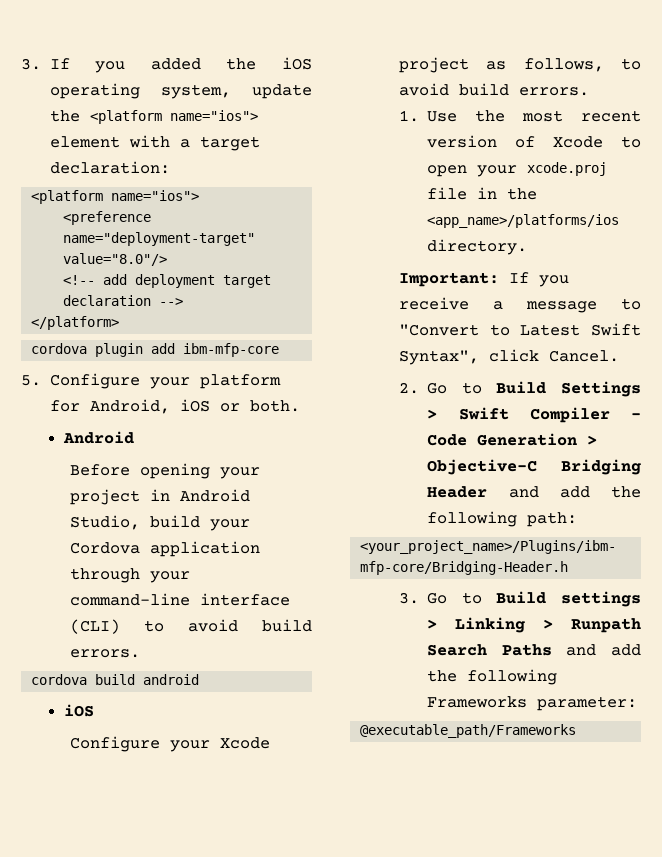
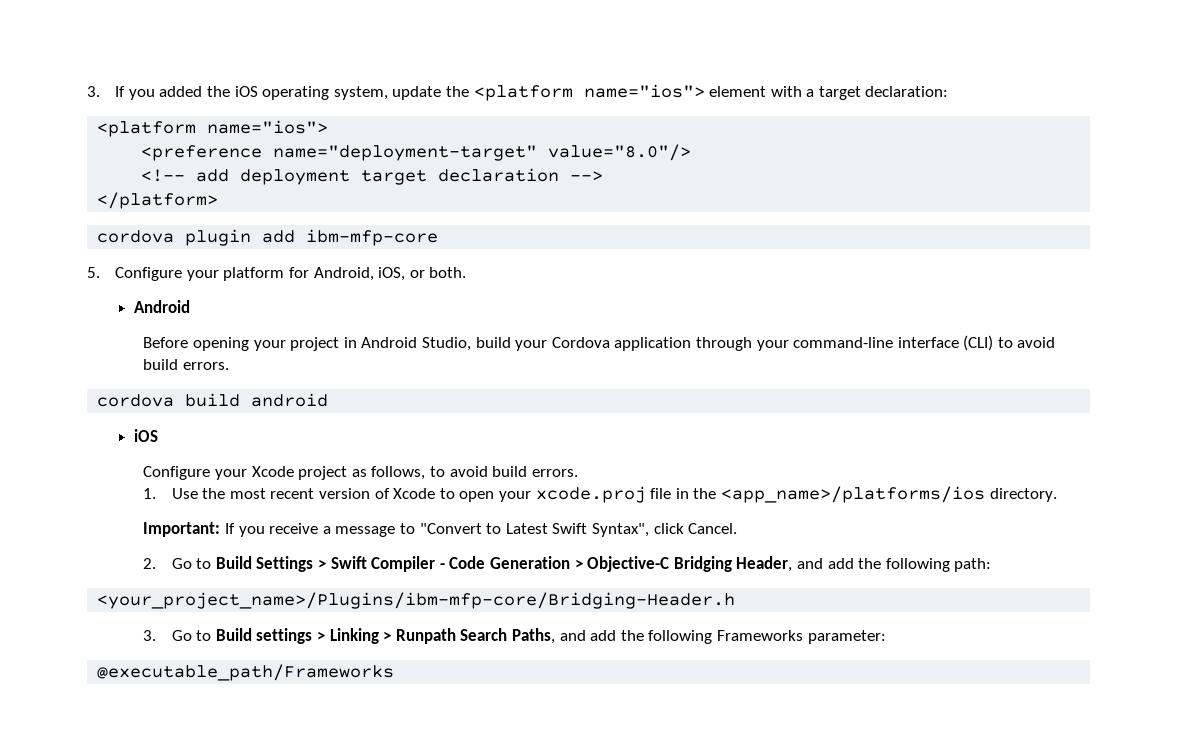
- 5. Configure your platform for Android, iOS or both.
+ 5. Configure your platform for Android, iOS, or both.
- 2. Go to Build Settings > Swift Compiler - Code Generation > Objective-C Bridging Header and add the following path:
+ 2. Go to Build Settings > Swift Compiler - Code Generation > Objective-C Bridging Header, and add the following path:
- 3. Go to Build settings > Linking > Runpath Search Paths and add the following Frameworks parameter:
+ 3. Go to Build settings > Linking > Runpath Search Paths, and add the following Frameworks parameter:

